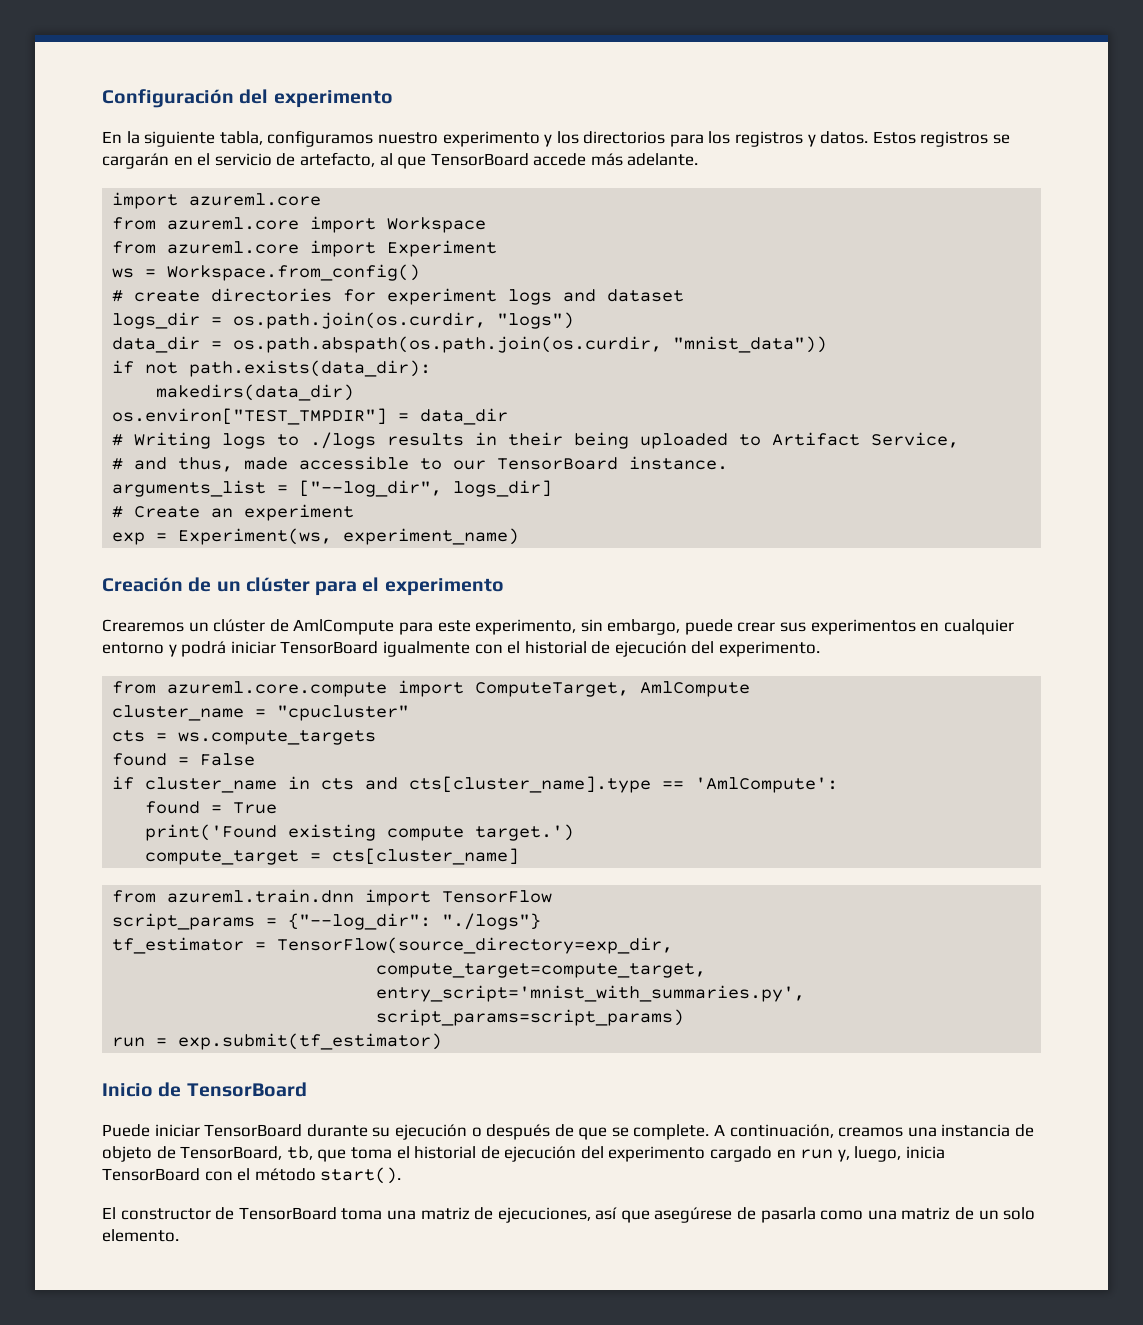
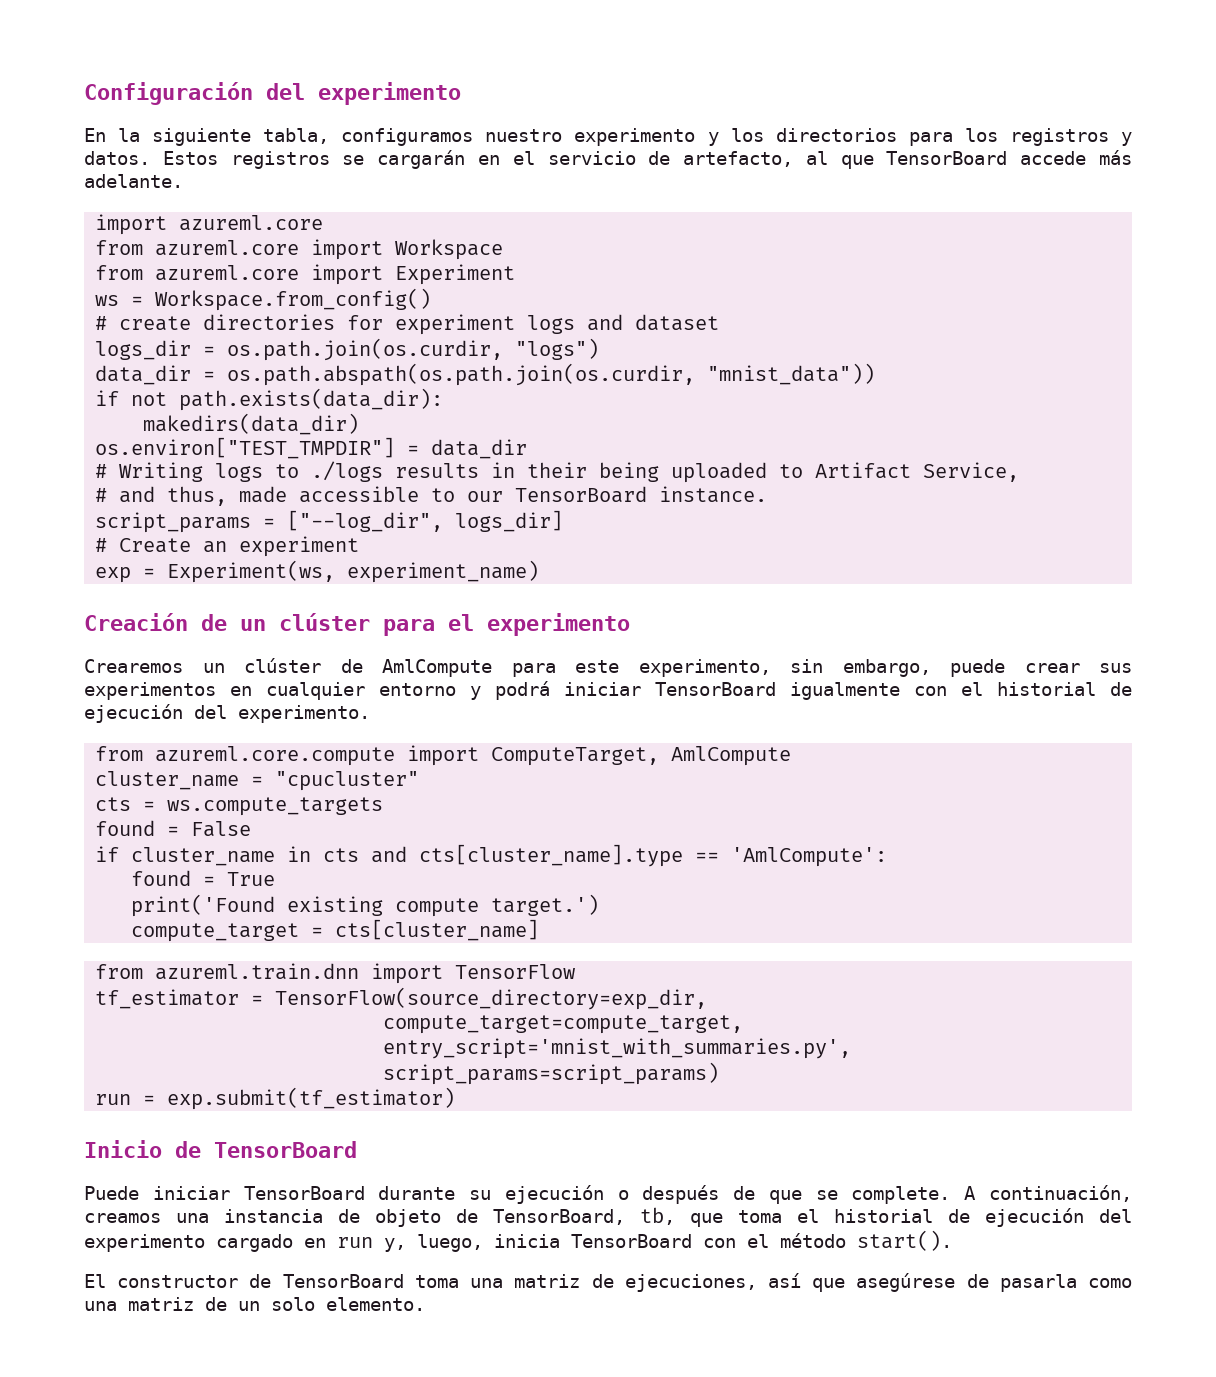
- arguments_list = ["--log_dir", logs_dir]
+ script_params = ["--log_dir", logs_dir]
- script_params = {"--log_dir": "./logs"}

